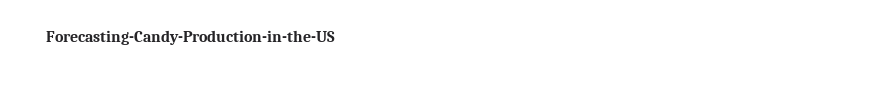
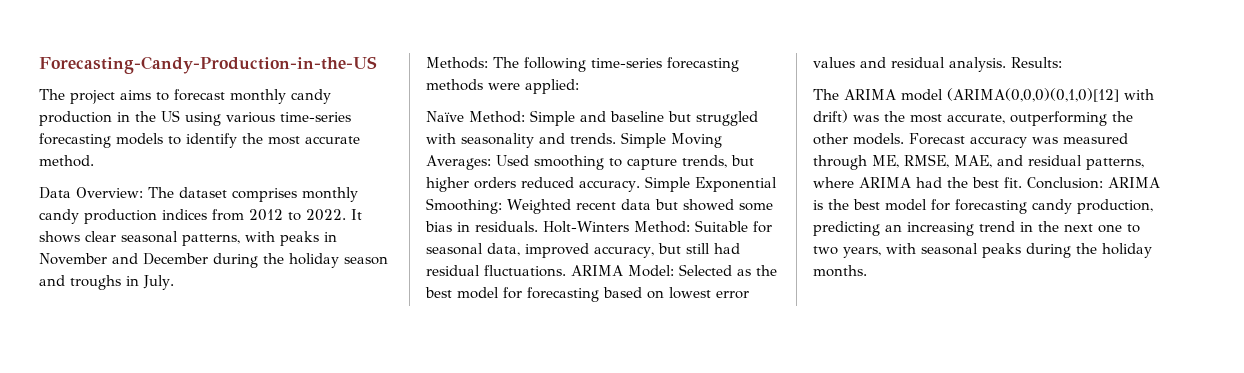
+ The project aims to forecast monthly candy production in the US using various time-series forecasting models to identify the most accurate method.
+ Data Overview: The dataset comprises monthly candy production indices from 2012 to 2022. It shows clear seasonal patterns, with peaks in November and December during the holiday season and troughs in July.
+ Methods: The following time-series forecasting methods were applied:
+ Naïve Method: Simple and baseline but struggled with seasonality and trends. Simple Moving Averages: Used smoothing to capture trends, but higher orders reduced accuracy. Simple Exponential Smoothing: Weighted recent data but showed some bias in residuals. Holt-Winters Method: Suitable for seasonal data, improved accuracy, but still had residual fluctuations. ARIMA Model: Selected as the best model for forecasting based on lowest error values and residual analysis. Results:
+ The ARIMA model (ARIMA(0,0,0)(0,1,0)[12] with drift) was the most accurate, outperforming the other models. Forecast accuracy was measured through ME, RMSE, MAE, and residual patterns, where ARIMA had the best fit. Conclusion: ARIMA is the best model for forecasting candy production, predicting an increasing trend in the next one to two years, with seasonal peaks during the holiday months.

